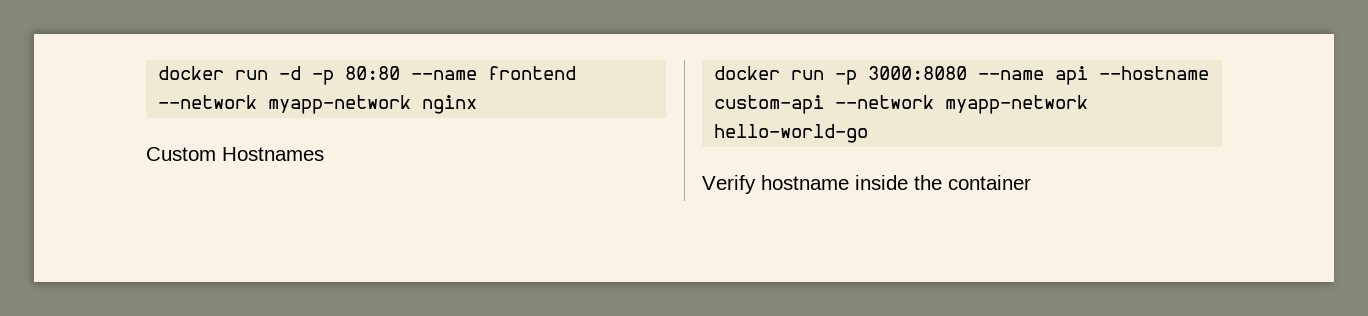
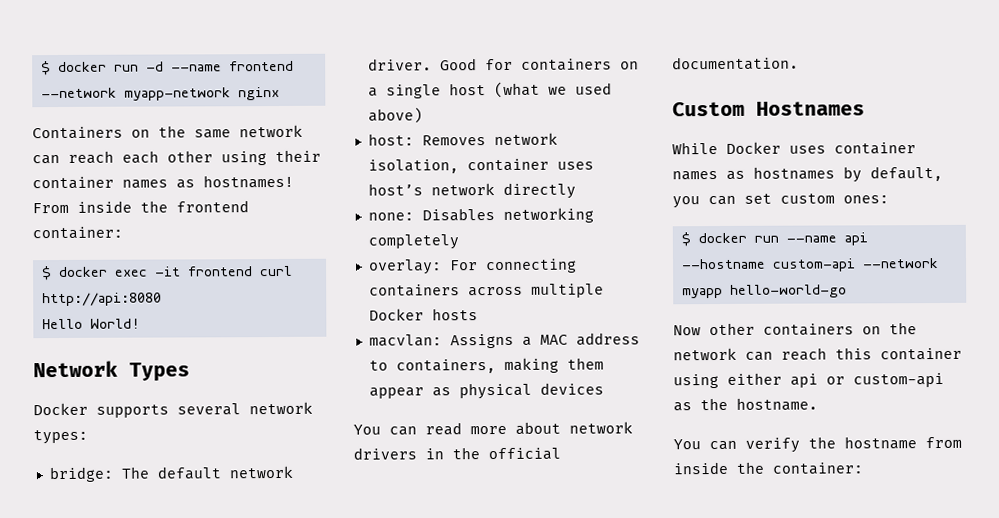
- docker run -d -p 80:80 --name frontend --network myapp-network nginx
+ $ docker run -d --name frontend --network myapp-network nginx
+ Containers on the same network can reach each other using their container names as hostnames! From inside the frontend container:
+ $ docker exec -it frontend curl http://api:8080
+ Hello World!
+ Network Types
+ Docker supports several network types:
+ bridge: The default network driver. Good for containers on a single host (what we used above)
+ host: Removes network isolation, container uses host’s network directly
+ none: Disables networking completely
+ overlay: For connecting containers across multiple Docker hosts
+ macvlan: Assigns a MAC address to containers, making them appear as physical devices
+ You can read more about network drivers in the official documentation.
  Custom Hostnames
- docker run -p 3000:8080 --name api --hostname custom-api --network myapp-network hello-world-go
+ While Docker uses container names as hostnames by default, you can set custom ones:
+ $ docker run --name api --hostname custom-api --network myapp hello-world-go
- Verify hostname inside the container
+ Now other containers on the network can reach this container using either api or custom-api as the hostname.
+ You can verify the hostname from inside the container:

